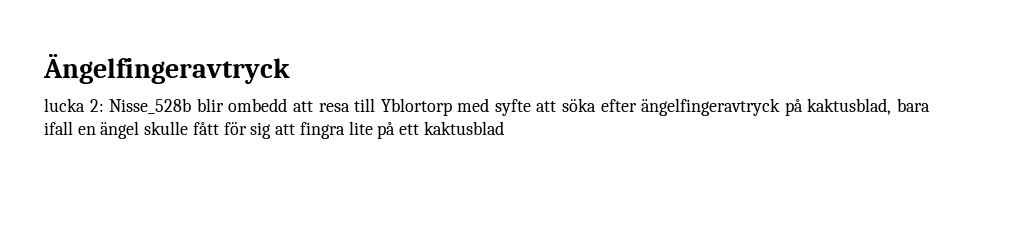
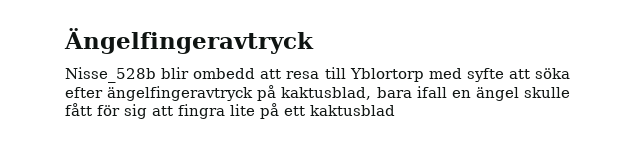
- lucka 2: Nisse_528b blir ombedd att resa till Yblortorp med syfte att söka efter ängelfingeravtryck på kaktusblad, bara ifall en ängel skulle fått för sig att fingra lite på ett kaktusblad
+ Nisse_528b blir ombedd att resa till Yblortorp med syfte att söka efter ängelfingeravtryck på kaktusblad, bara ifall en ängel skulle fått för sig att fingra lite på ett kaktusblad

